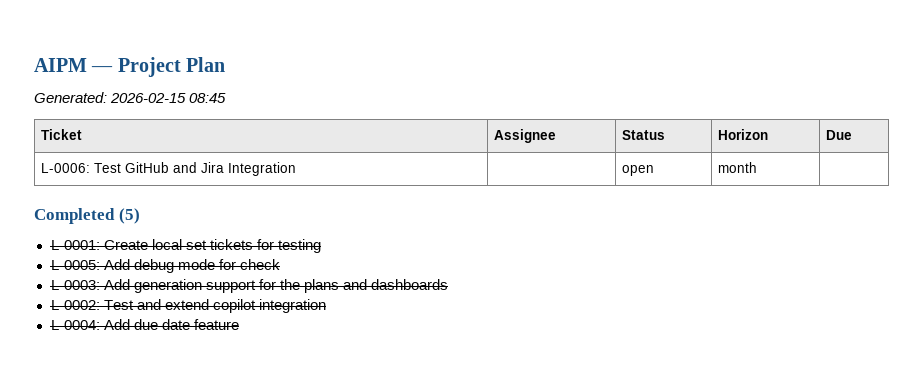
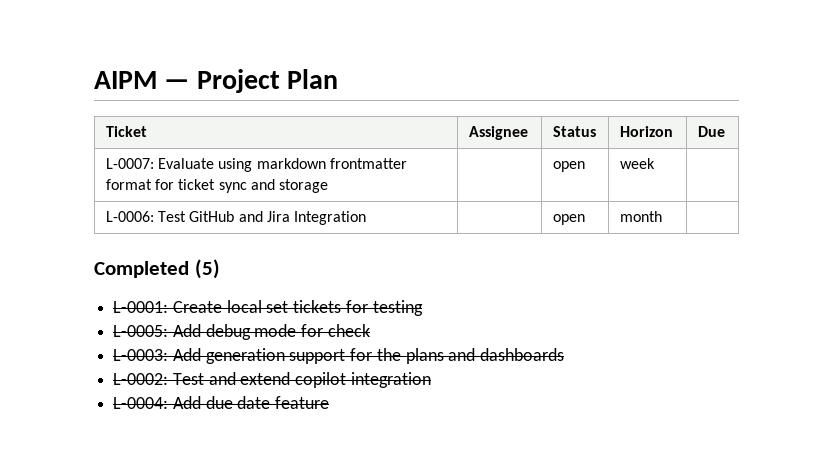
- Generated: 2026-02-15 08:45
+ L-0007: Evaluate using markdown frontmatter format for ticket sync and storage | | open | week |

